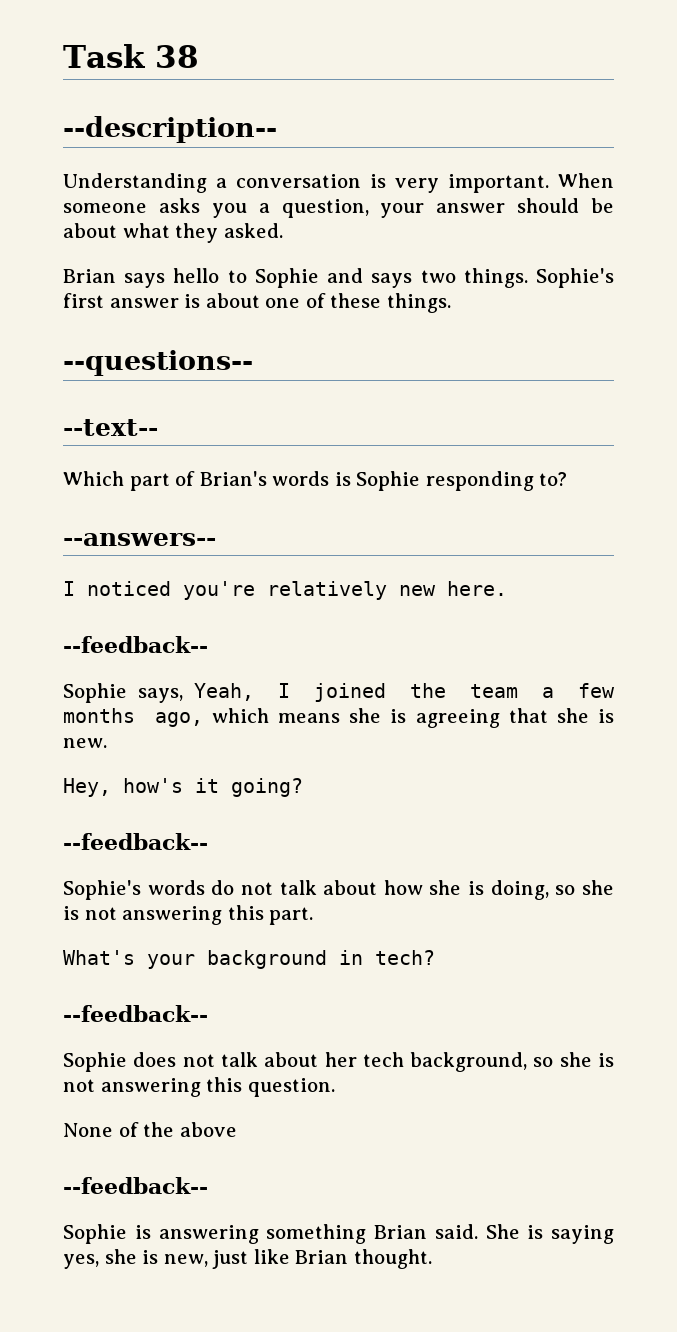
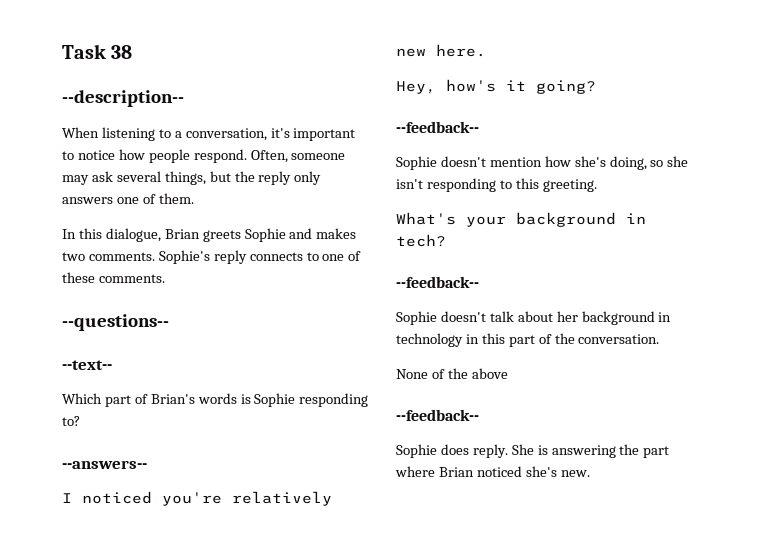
- Understanding a conversation is very important. When someone asks you a question, your answer should be about what they asked.
- Brian says hello to Sophie and says two things. Sophie's first answer is about one of these things.
+ When listening to a conversation, it's important to notice how people respond. Often, someone may ask several things, but the reply only answers one of them.
+ In this dialogue, Brian greets Sophie and makes two comments. Sophie's reply connects to one of these comments.
  I noticed you're relatively new here.
- --feedback--
- Sophie says, Yeah, I joined the team a few months ago, which means she is agreeing that she is new.
- Sophie's words do not talk about how she is doing, so she is not answering this part.
+ Sophie doesn't mention how she's doing, so she isn't responding to this greeting.
- Sophie does not talk about her tech background, so she is not answering this question.
+ Sophie doesn't talk about her background in technology in this part of the conversation.
- Sophie is answering something Brian said. She is saying yes, she is new, just like Brian thought.
+ Sophie does reply. She is answering the part where Brian noticed she's new.

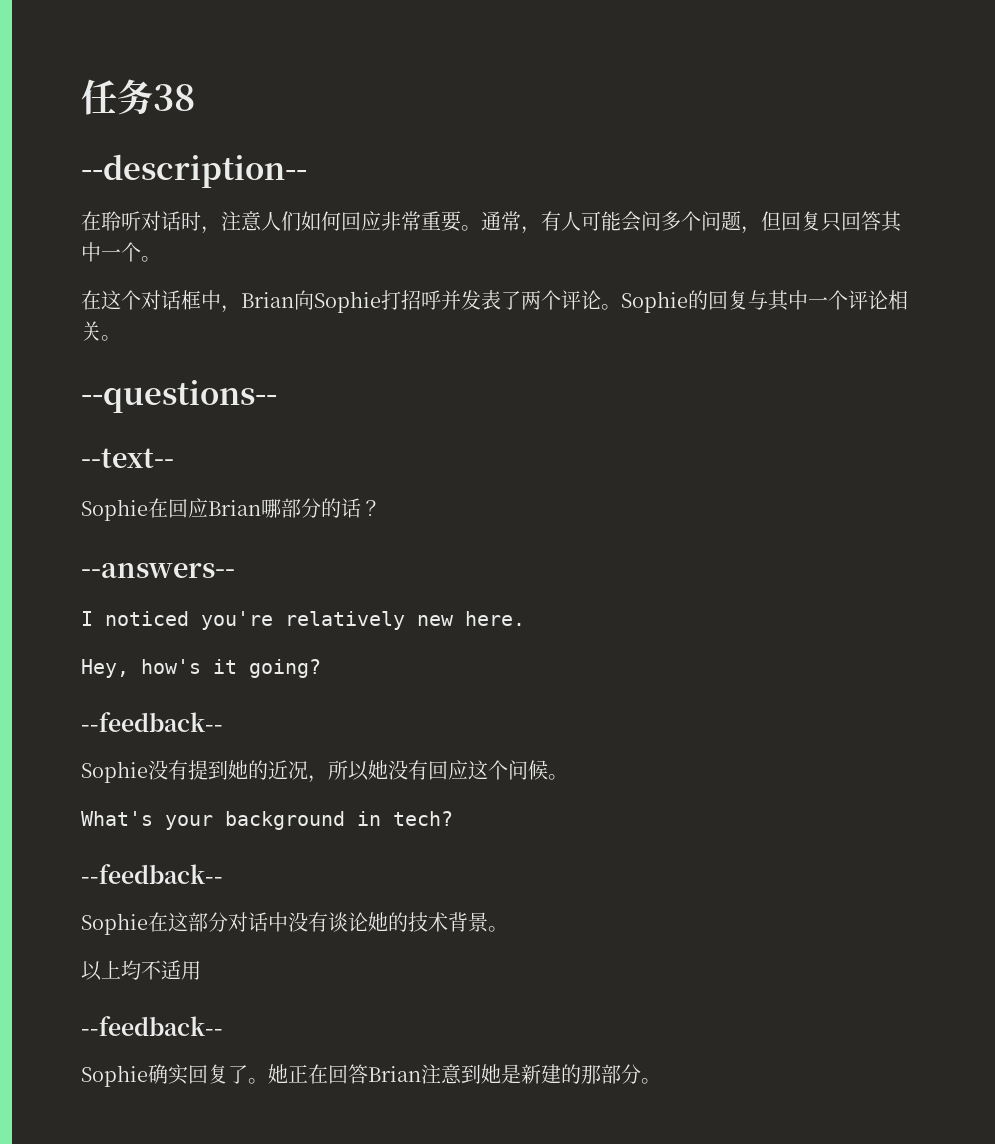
- Task 38
+ 任务38
- When listening to a conversation, it's important to notice how people respond. Often, someone may ask several things, but the reply only answers one of them.
- In this dialogue, Brian greets Sophie and makes two comments. Sophie's reply connects to one of these comments.
+ 在聆听对话时，注意人们如何回应非常重要。通常，有人可能会问多个问题，但回复只回答其中一个。
+ 在这个对话框中，Brian向Sophie打招呼并发表了两个评论。Sophie的回复与其中一个评论相关。
  --questions--
  --text--
- Which part of Brian's words is Sophie responding to?
+ Sophie在回应Brian哪部分的话？
- Sophie doesn't mention how she's doing, so she isn't responding to this greeting.
+ Sophie没有提到她的近况，所以她没有回应这个问候。
- Sophie doesn't talk about her background in technology in this part of the conversation.
- None of the above
+ Sophie在这部分对话中没有谈论她的技术背景。
+ 以上均不适用
  --feedback--
- Sophie does reply. She is answering the part where Brian noticed she's new.
+ Sophie确实回复了。她正在回答Brian注意到她是新建的那部分。

